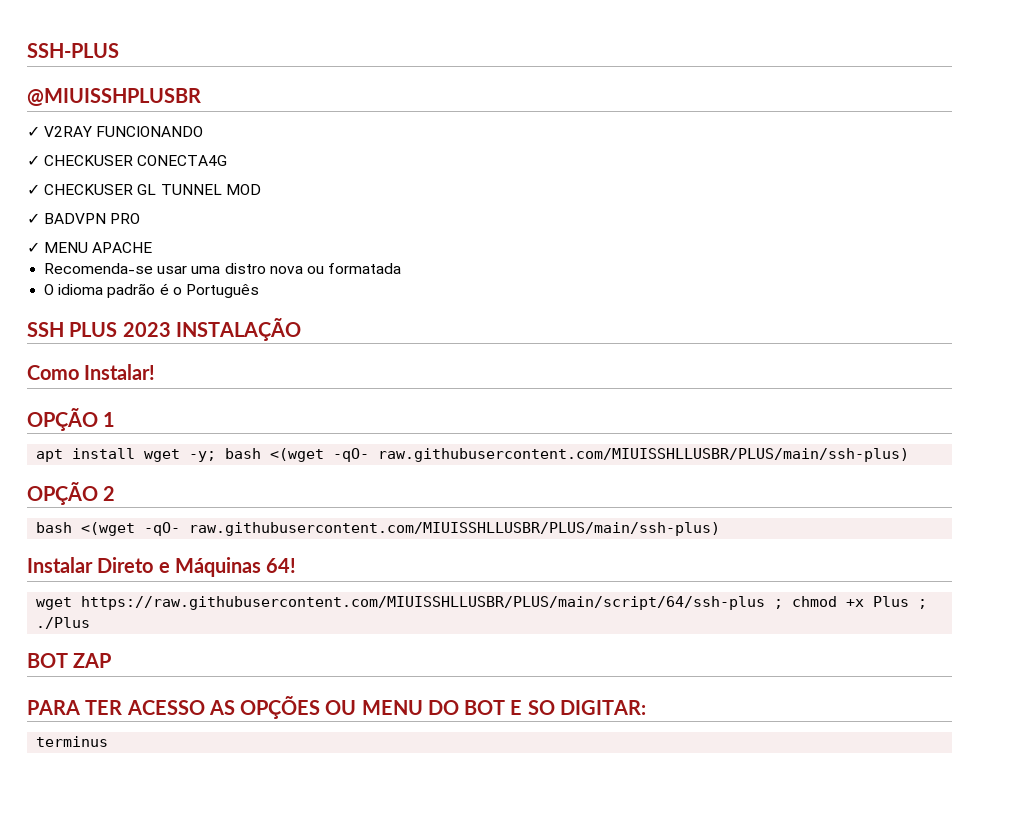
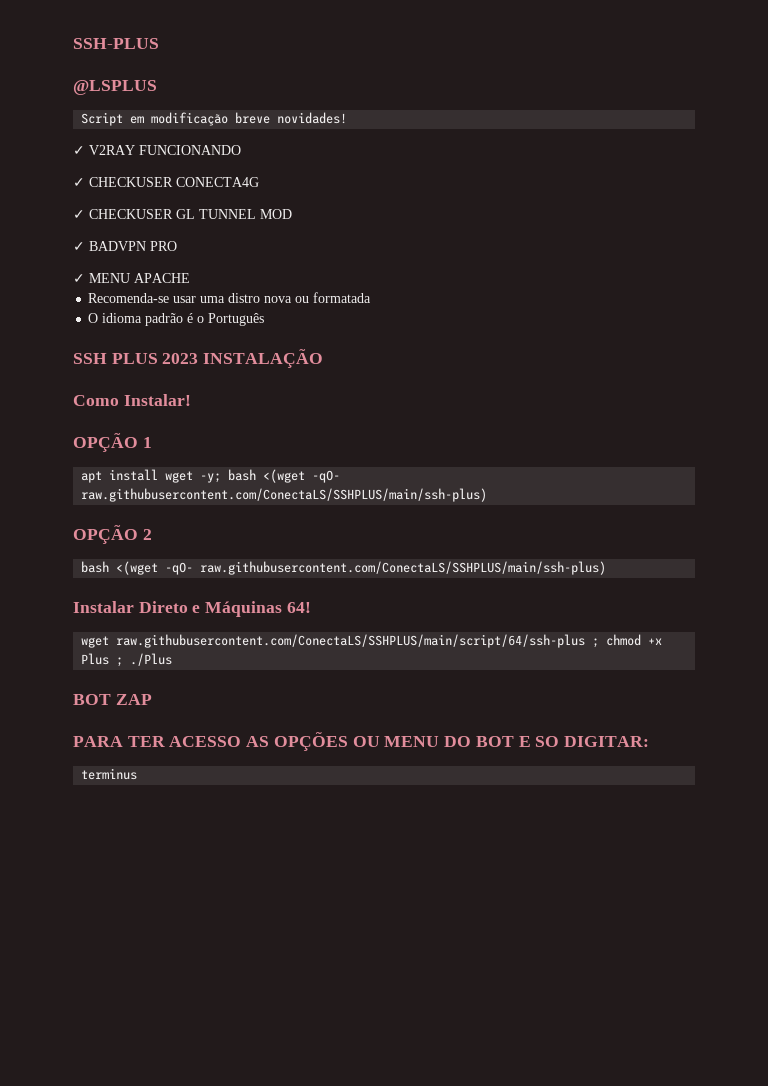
- @MIUISSHPLUSBR
+ @LSPLUS
+ Script em modificação breve novidades!
- apt install wget -y; bash <(wget -qO- raw.githubusercontent.com/MIUISSHLLUSBR/PLUS/main/ssh-plus)
+ apt install wget -y; bash <(wget -qO- raw.githubusercontent.com/ConectaLS/SSHPLUS/main/ssh-plus)
  OPÇÃO 2
- bash <(wget -qO- raw.githubusercontent.com/MIUISSHLLUSBR/PLUS/main/ssh-plus)
+ bash <(wget -qO- raw.githubusercontent.com/ConectaLS/SSHPLUS/main/ssh-plus)
- wget https://raw.githubusercontent.com/MIUISSHLLUSBR/PLUS/main/script/64/ssh-plus ; chmod +x Plus ; ./Plus
+ wget raw.githubusercontent.com/ConectaLS/SSHPLUS/main/script/64/ssh-plus ; chmod +x Plus ; ./Plus

